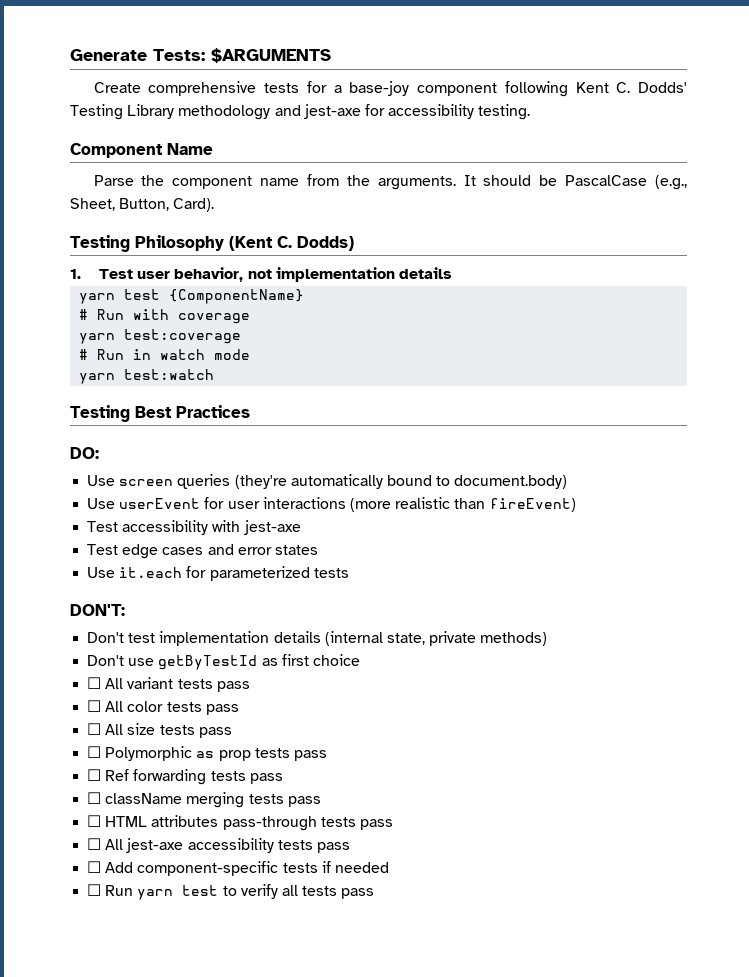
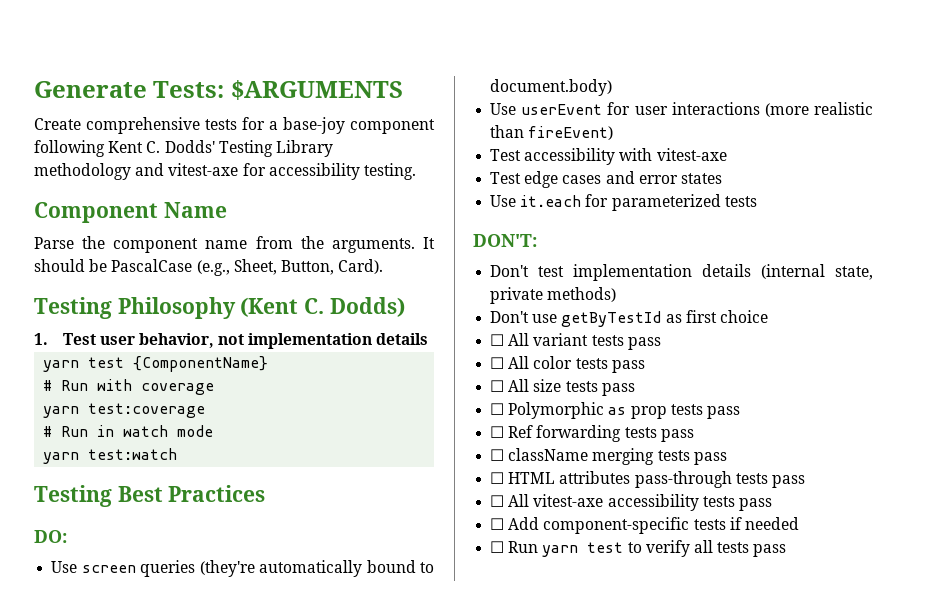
- Create comprehensive tests for a base-joy component following Kent C. Dodds' Testing Library methodology and jest-axe for accessibility testing.
+ Create comprehensive tests for a base-joy component following Kent C. Dodds' Testing Library methodology and vitest-axe for accessibility testing.
- Test accessibility with jest-axe
+ Test accessibility with vitest-axe
- ☐ All jest-axe accessibility tests pass
+ ☐ All vitest-axe accessibility tests pass

